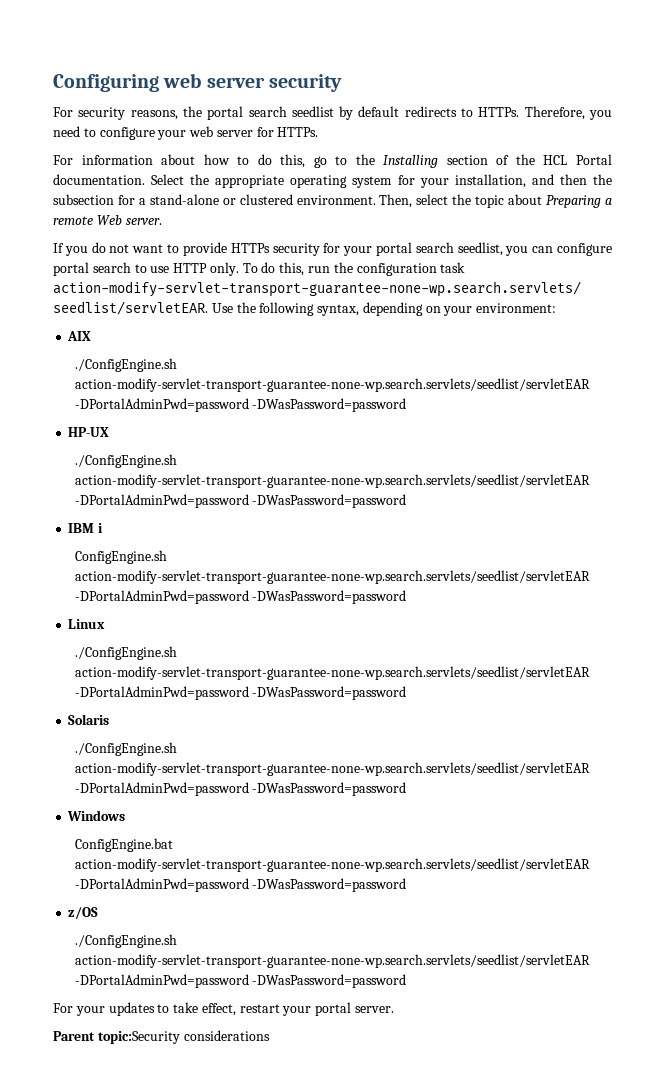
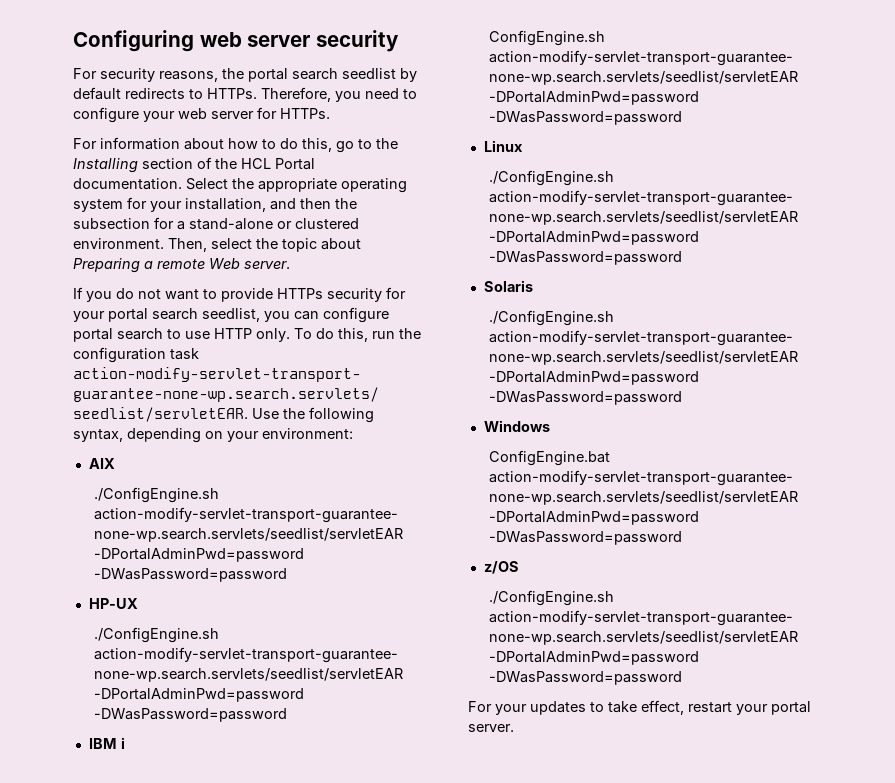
- Parent topic:Security considerations

